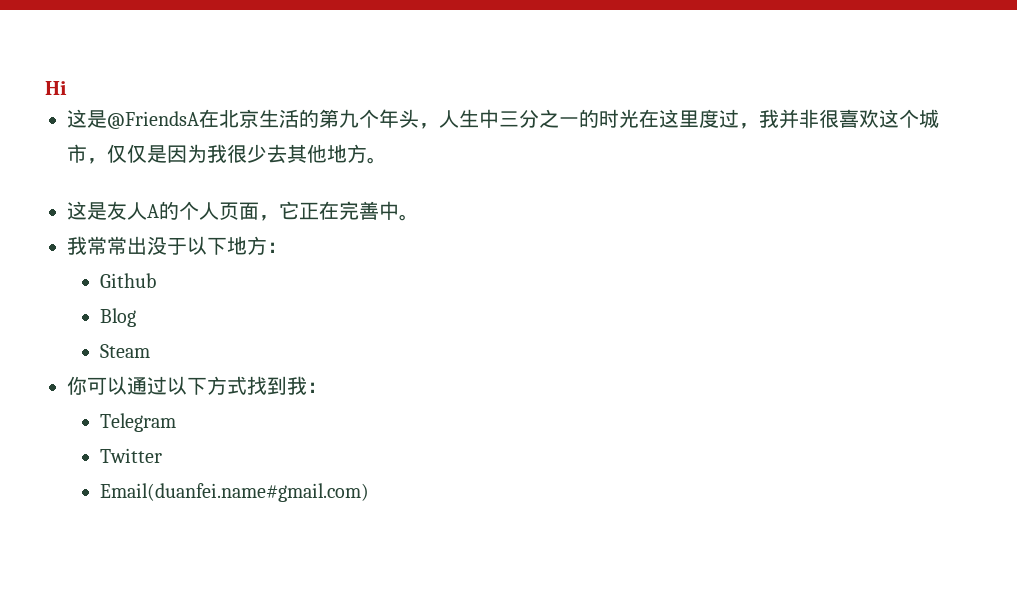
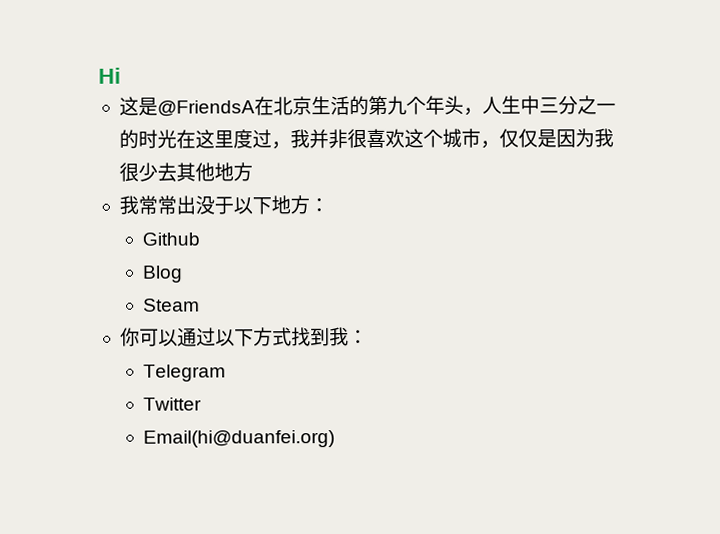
- 这是@FriendsA在北京生活的第九个年头，人生中三分之一的时光在这里度过，我并非很喜欢这个城市，仅仅是因为我很少去其他地方。
- 这是友人A的个人页面，它正在完善中。
+ 这是@FriendsA在北京生活的第九个年头，人生中三分之一的时光在这里度过，我并非很喜欢这个城市，仅仅是因为我很少去其他地方
- Email(duanfei.name#gmail.com)
+ Email(hi@duanfei.org)

